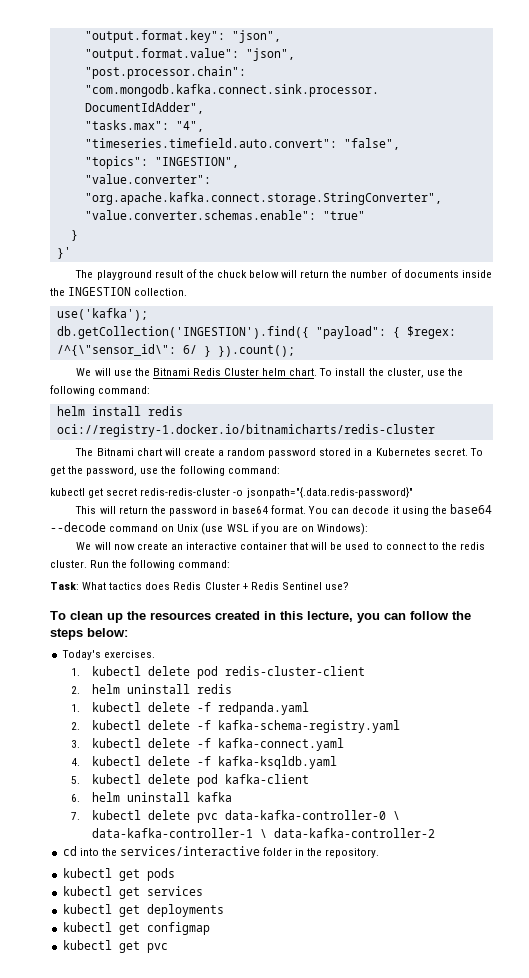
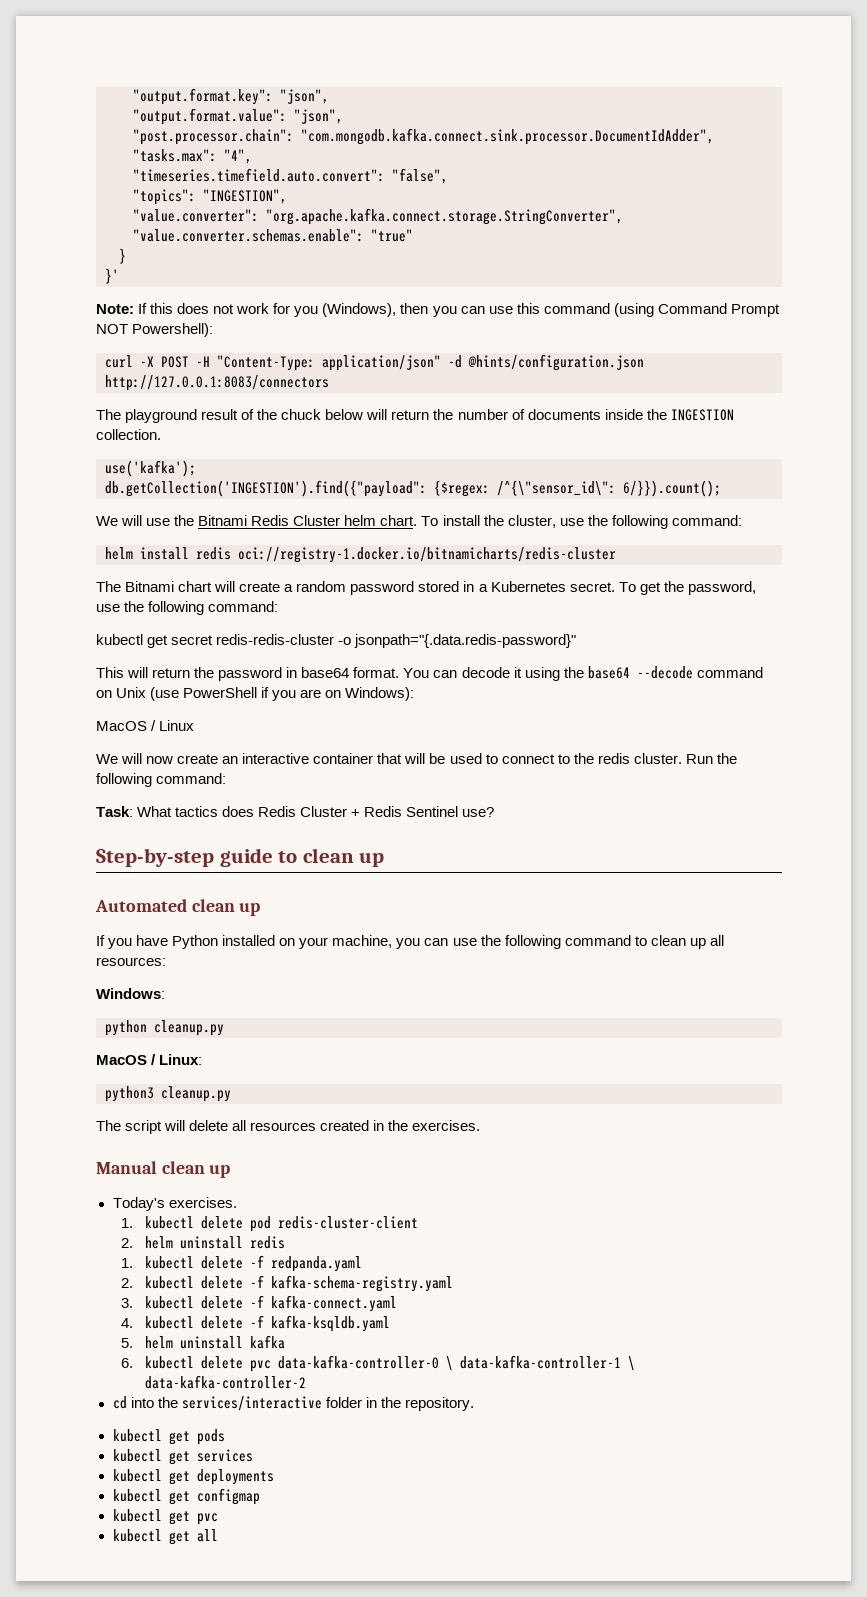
+ Note: If this does not work for you (Windows), then you can use this command (using Command Prompt NOT Powershell):
+ curl -X POST -H "Content-Type: application/json" -d @hints/configuration.json http://127.0.0.1:8083/connectors
- db.getCollection('INGESTION').find({ "payload": { $regex: /^{\"sensor_id\": 6/ } }).count();
+ db.getCollection('INGESTION').find({"payload": {$regex: /^{\"sensor_id\": 6/}}).count();
- You can decode it using the base64 --decode command on Unix (use WSL if you are on Windows):
+ You can decode it using the base64 --decode command on Unix (use PowerShell if you are on Windows):
+ MacOS / Linux
- To clean up the resources created in this lecture, you can follow the steps below:
+ Step-by-step guide to clean up
+ Automated clean up
+ If you have Python installed on your machine, you can use the following command to clean up all resources:
+ Windows:
+ python cleanup.py
+ MacOS / Linux:
+ python3 cleanup.py
+ The script will delete all resources created in the exercises.
+ Manual clean up
- 5. kubectl delete pod kafka-client
- 6. helm uninstall kafka
+ 5. helm uninstall kafka
- 7. kubectl delete pvc data-kafka-controller-0 \ data-kafka-controller-1 \ data-kafka-controller-2
+ 6. kubectl delete pvc data-kafka-controller-0 \ data-kafka-controller-1 \ data-kafka-controller-2
+ kubectl get all

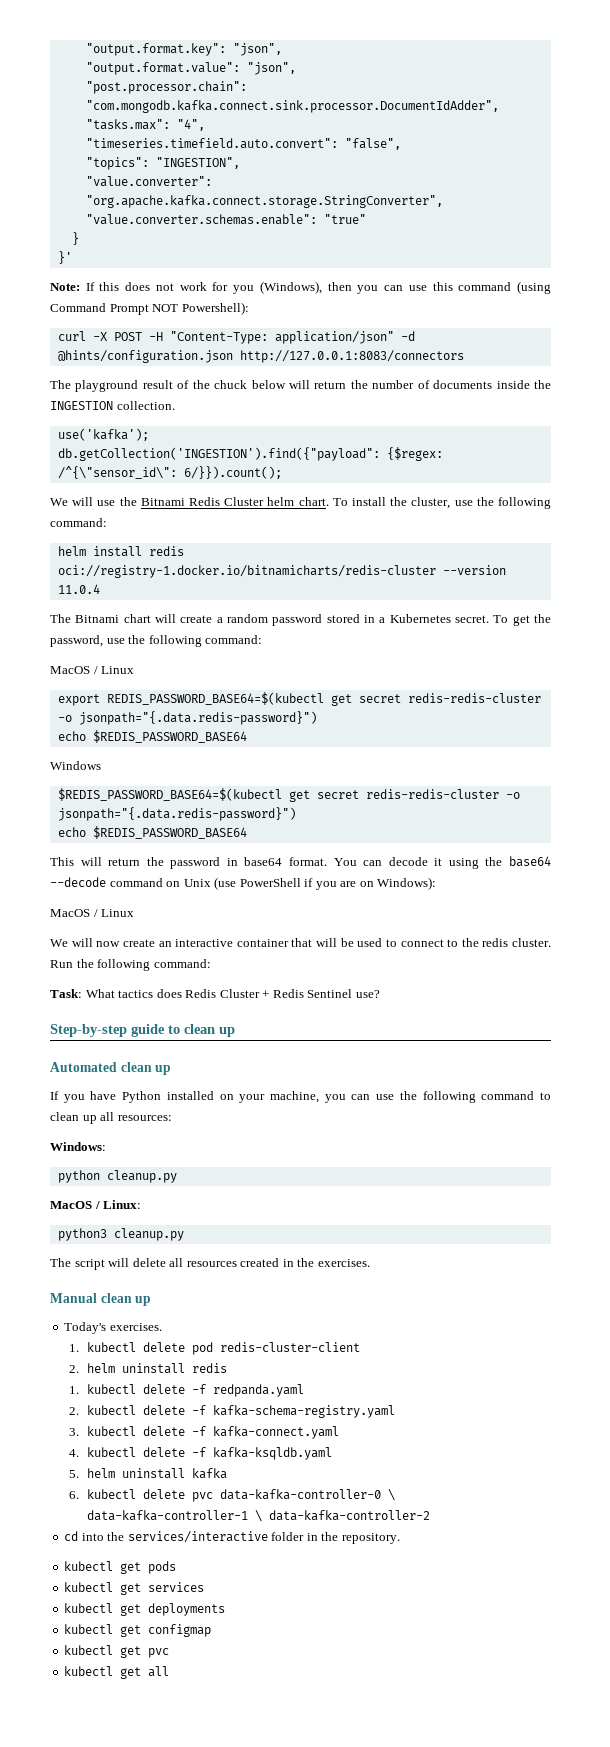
- helm install redis oci://registry-1.docker.io/bitnamicharts/redis-cluster
+ helm install redis oci://registry-1.docker.io/bitnamicharts/redis-cluster --version 11.0.4
  To get the password, use the following command:
- kubectl get secret redis-redis-cluster -o jsonpath="{.data.redis-password}"
+ MacOS / Linux
+ export REDIS_PASSWORD_BASE64=$(kubectl get secret redis-redis-cluster -o jsonpath="{.data.redis-password}")
+ echo $REDIS_PASSWORD_BASE64
+ Windows
+ $REDIS_PASSWORD_BASE64=$(kubectl get secret redis-redis-cluster -o jsonpath="{.data.redis-password}")
+ echo $REDIS_PASSWORD_BASE64

